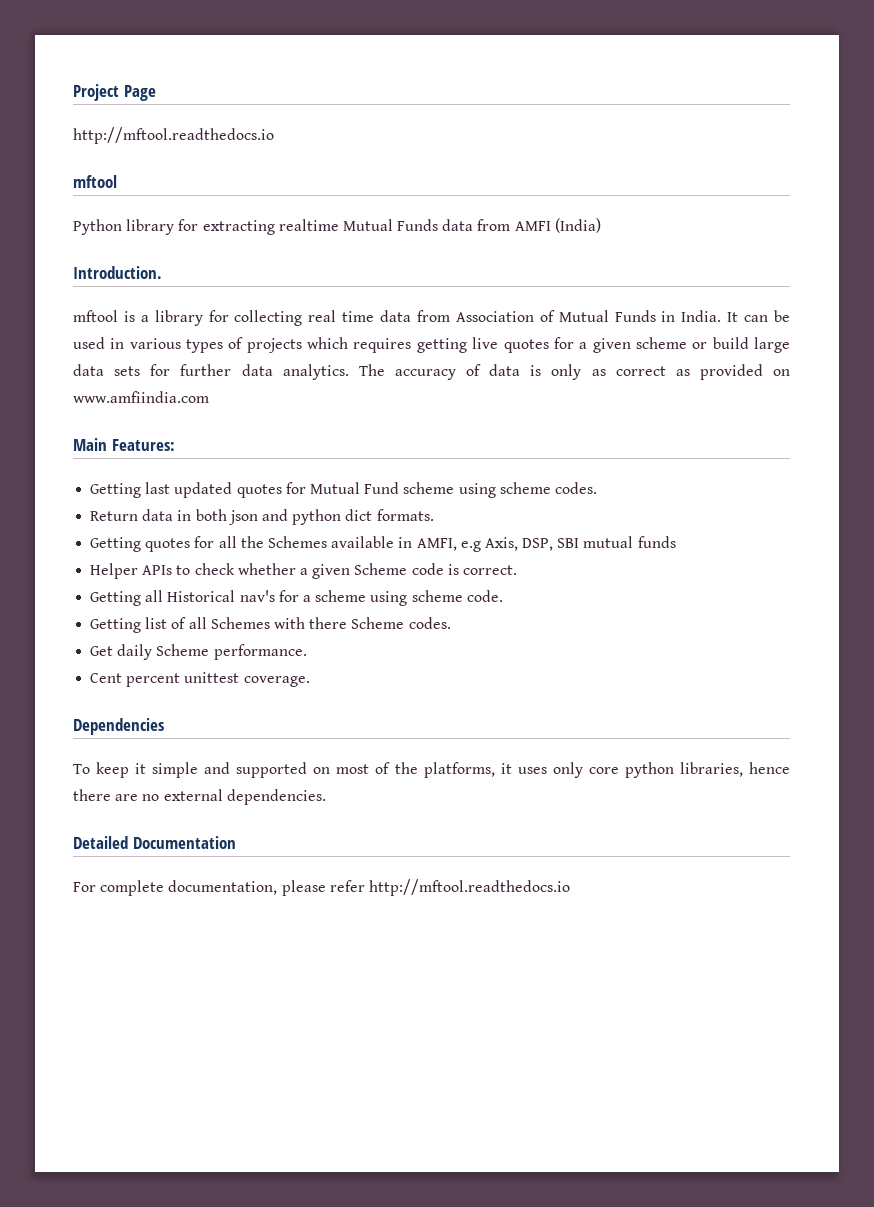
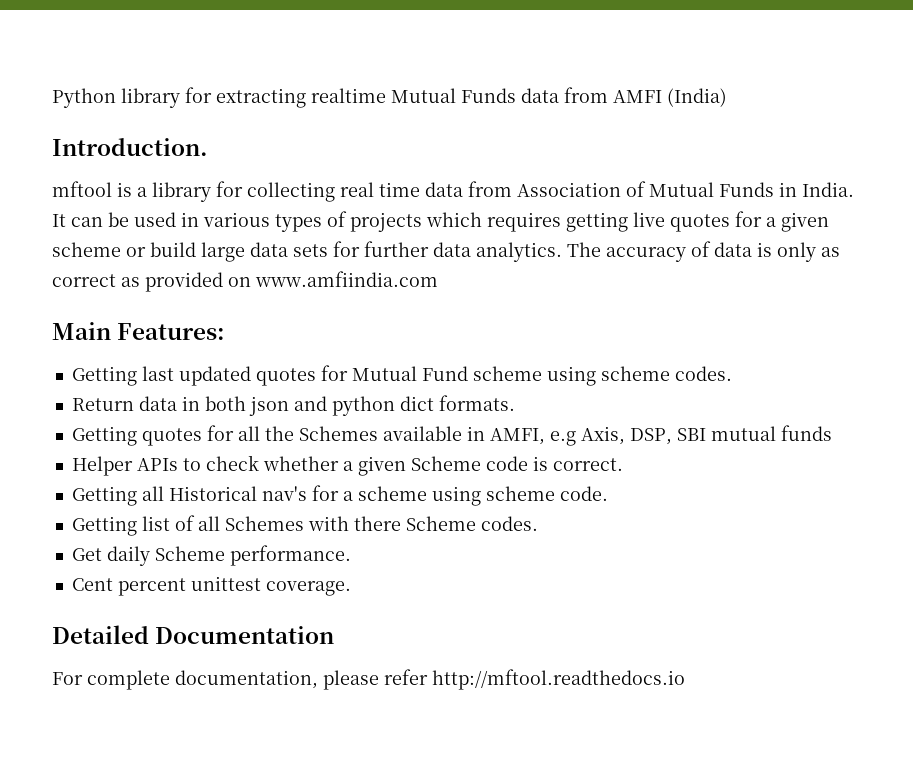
- Project Page
- http://mftool.readthedocs.io
- mftool
- Dependencies
- To keep it simple and supported on most of the platforms, it uses only core python libraries, hence there are no external dependencies.

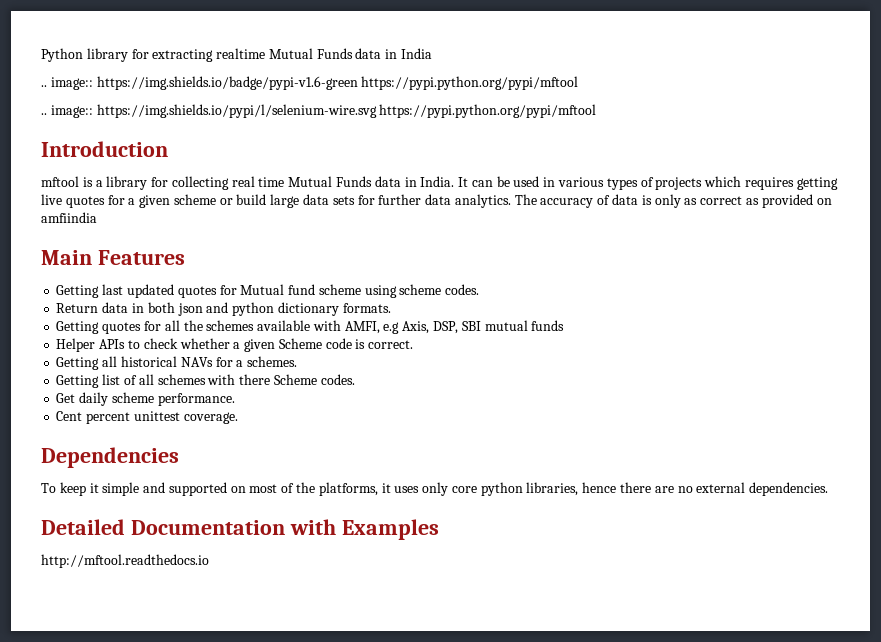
- Python library for extracting realtime Mutual Funds data from AMFI (India)
- Introduction.
+ Python library for extracting realtime Mutual Funds data in India
+ .. image:: https://img.shields.io/badge/pypi-v1.6-green https://pypi.python.org/pypi/mftool
+ .. image:: https://img.shields.io/pypi/l/selenium-wire.svg https://pypi.python.org/pypi/mftool
+ Introduction
- mftool is a library for collecting real time data from Association of Mutual Funds in India.
+ mftool is a library for collecting real time Mutual Funds data in India.
- The accuracy of data is only as correct as provided on www.amfiindia.com
+ The accuracy of data is only as correct as provided on amfiindia
- Main Features:
+ Main Features
- Getting last updated quotes for Mutual Fund scheme using scheme codes.
+ Getting last updated quotes for Mutual fund scheme using scheme codes.
- Return data in both json and python dict formats.
+ Return data in both json and python dictionary formats.
- Getting quotes for all the Schemes available in AMFI, e.g Axis, DSP, SBI mutual funds
+ Getting quotes for all the schemes available with AMFI, e.g Axis, DSP, SBI mutual funds
- Getting all Historical nav's for a scheme using scheme code.
+ Getting all historical NAVs for a schemes.
- Getting list of all Schemes with there Scheme codes.
+ Getting list of all schemes with there Scheme codes.
- Get daily Scheme performance.
+ Get daily scheme performance.
- Detailed Documentation
- For complete documentation, please refer http://mftool.readthedocs.io
+ Dependencies
+ To keep it simple and supported on most of the platforms, it uses only core python libraries, hence there are no external dependencies.
+ Detailed Documentation with Examples
+ http://mftool.readthedocs.io

